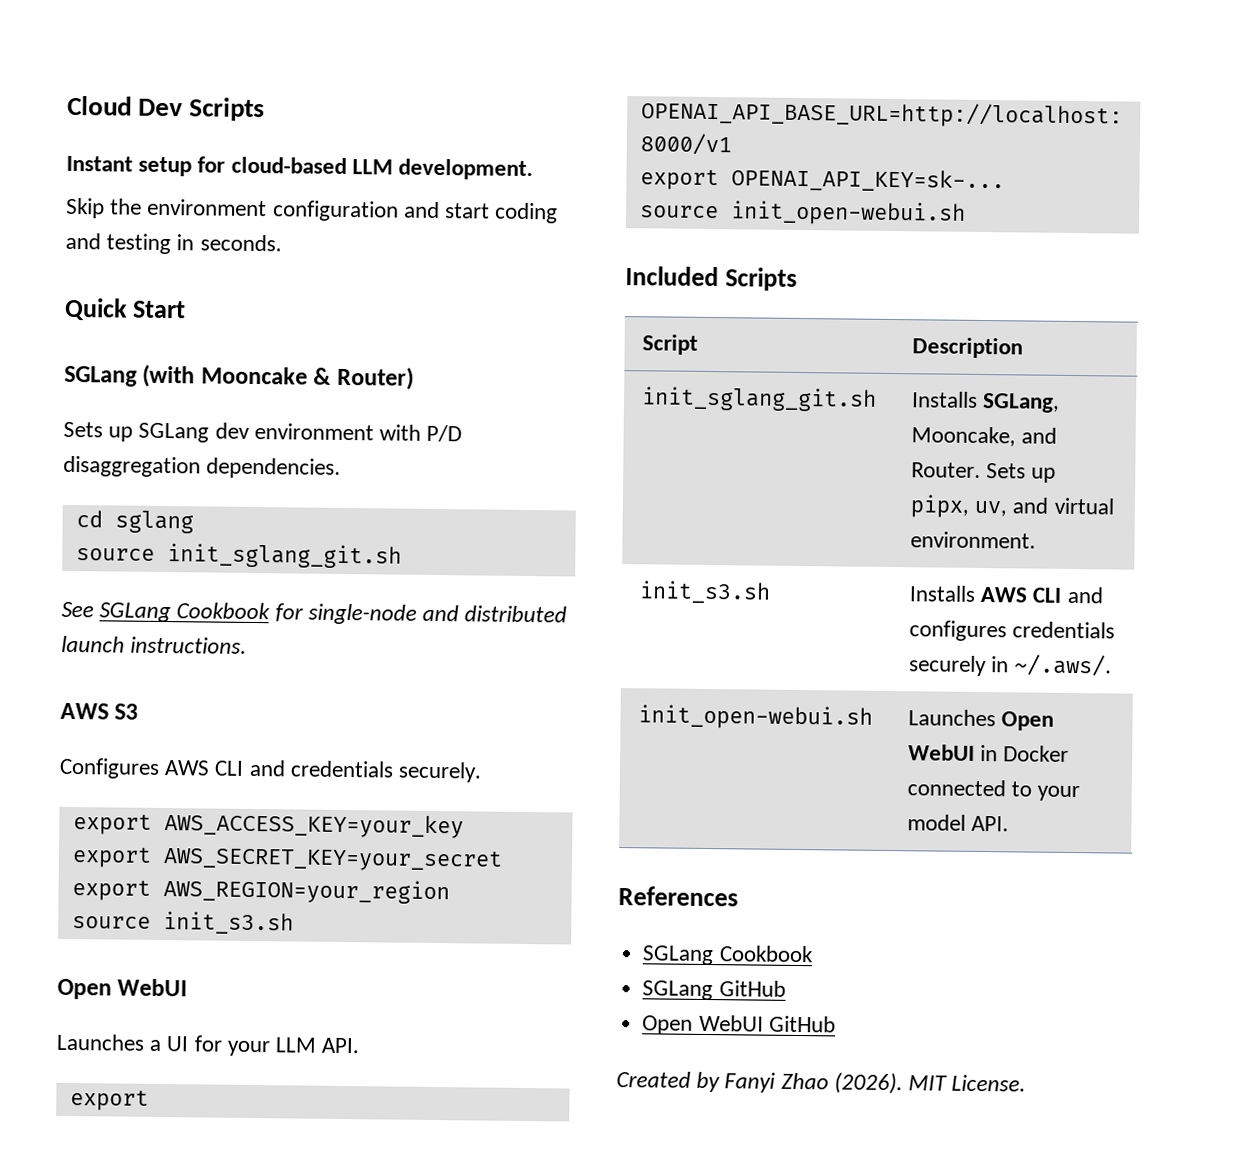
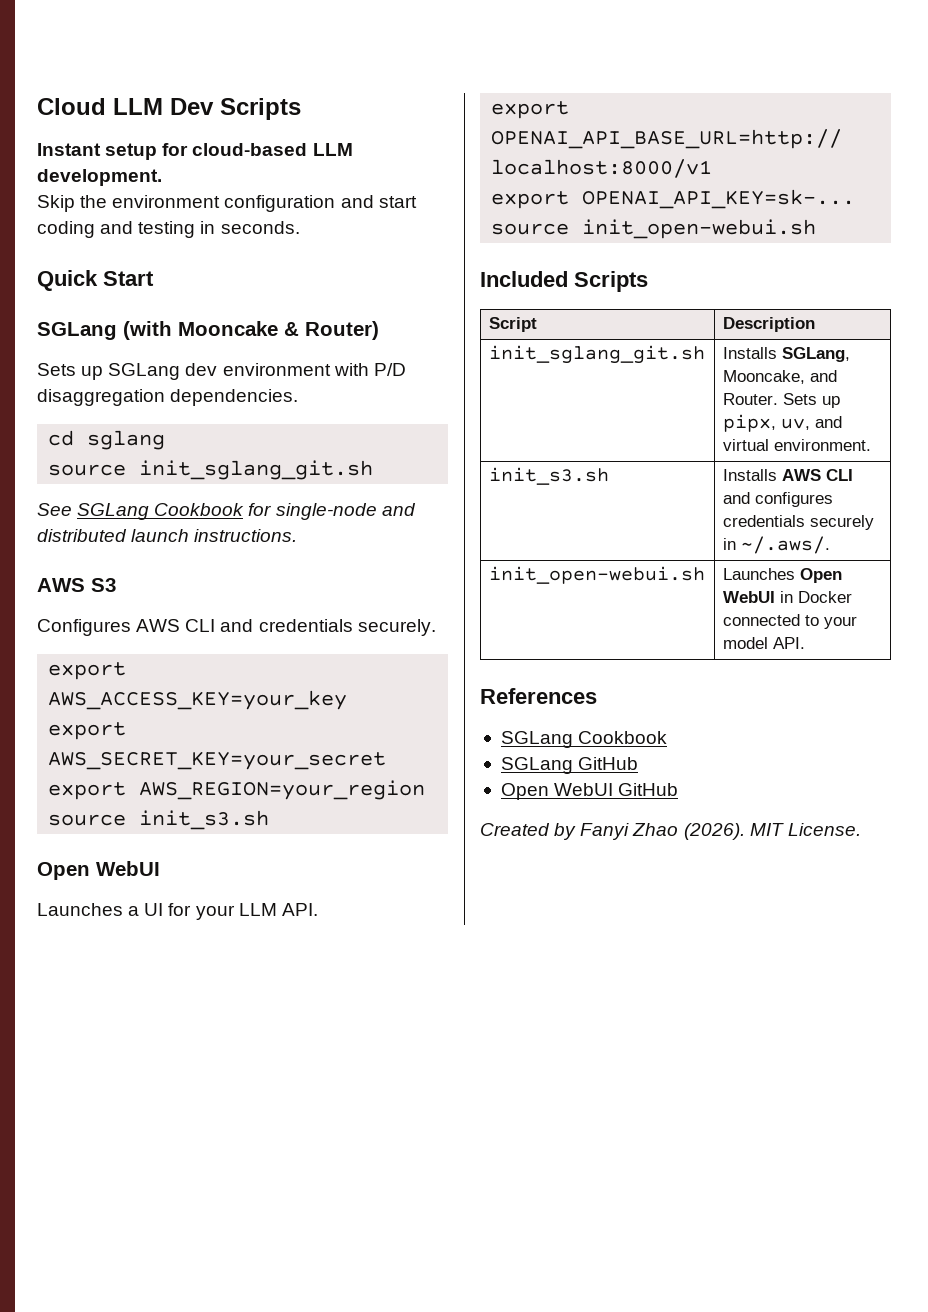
- Cloud Dev Scripts
+ Cloud LLM Dev Scripts

